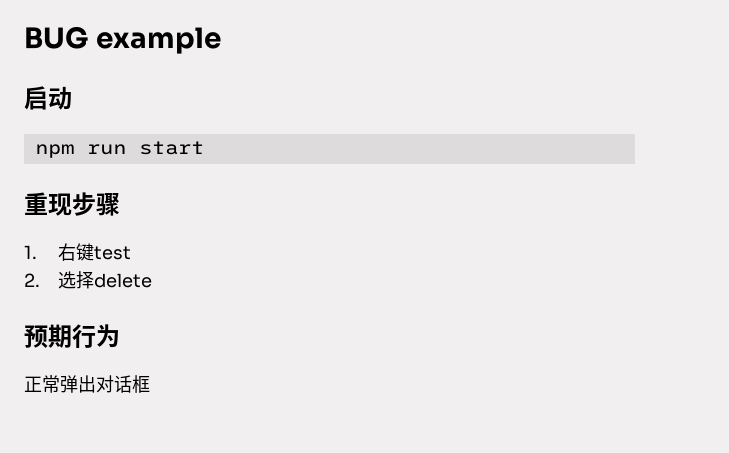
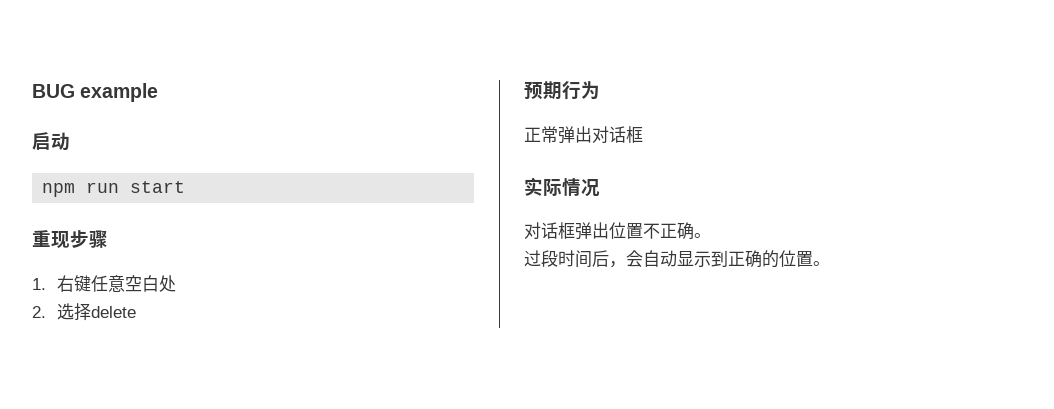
- 1.右键test
+ 1.右键任意空白处
+ 实际情况
+ 对话框弹出位置不正确。
+ 过段时间后，会自动显示到正确的位置。

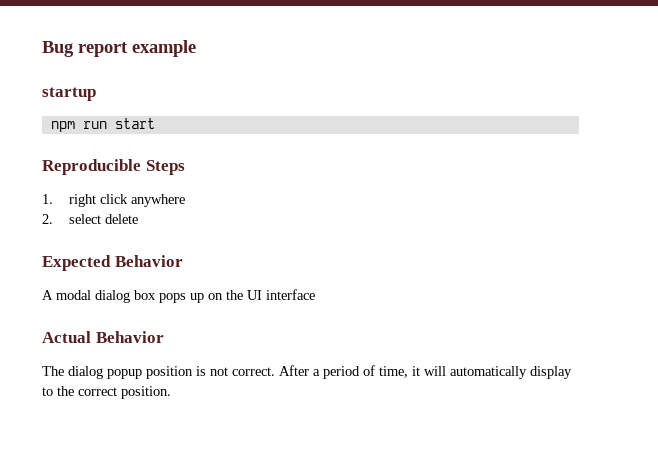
- BUG example
+ Bug report example
- 启动
+ startup
- 重现步骤
+ Reproducible Steps
- 1.右键任意空白处
+ 1. right click anywhere
- 2.选择delete
+ 2. select delete
- 预期行为
- 正常弹出对话框
- 实际情况
- 对话框弹出位置不正确。
- 过段时间后，会自动显示到正确的位置。
+ Expected Behavior
+ A modal dialog box pops up on the UI interface
+ Actual Behavior
+ The dialog popup position is not correct. After a period of time, it will automatically display to the correct position.

